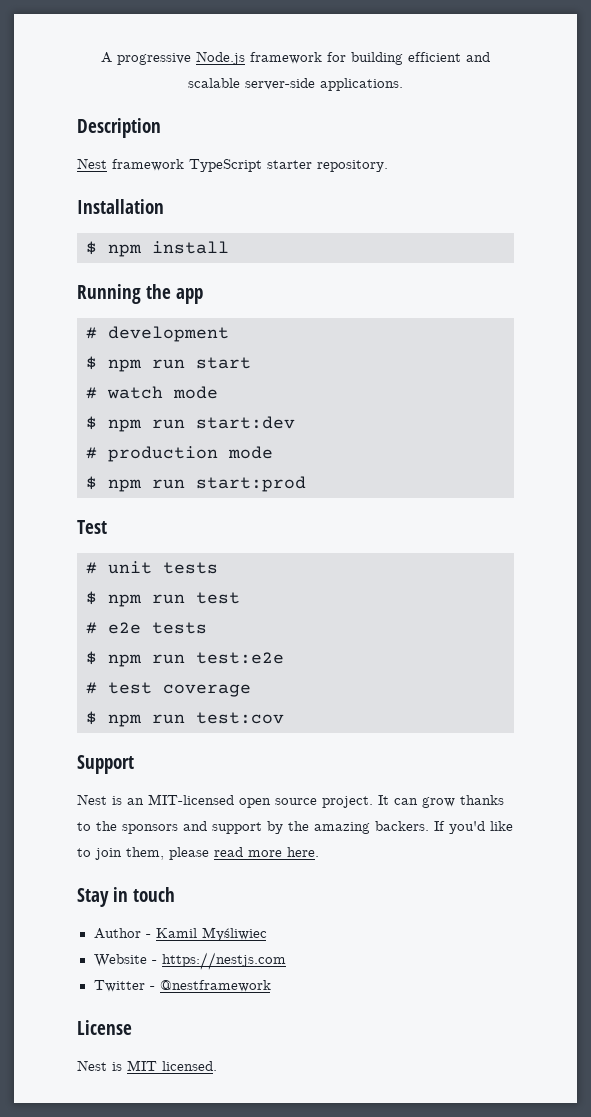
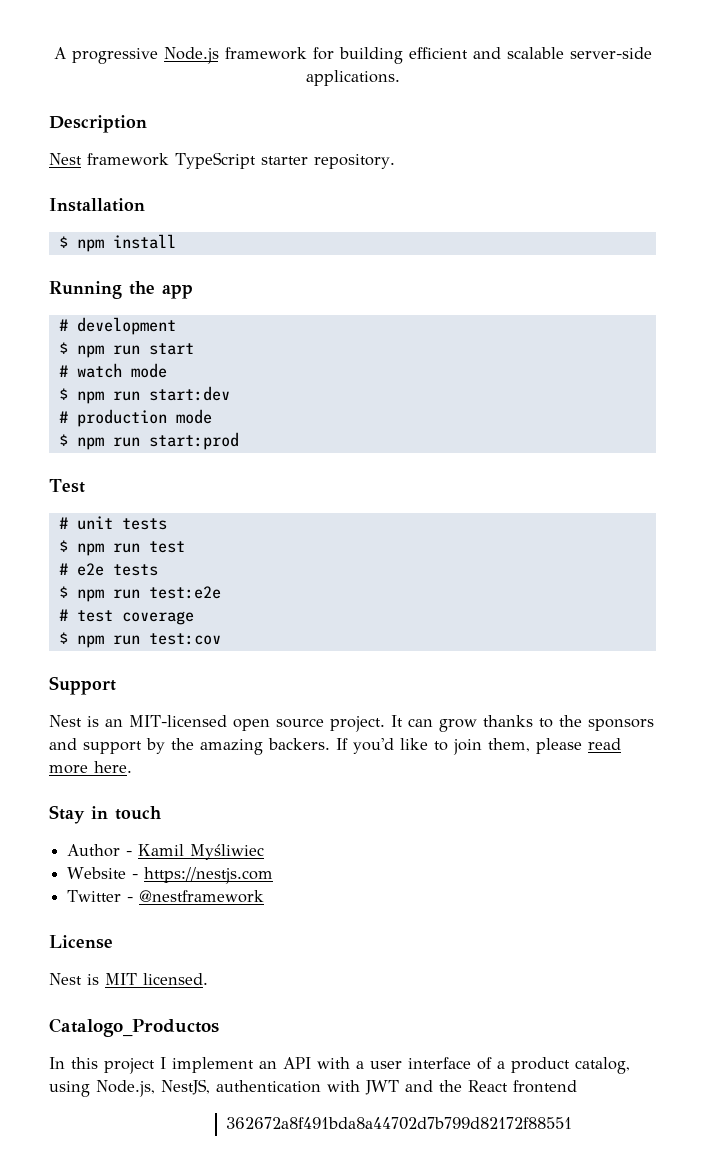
+ Catalogo_Productos
+ In this project I implement an API with a user interface of a product catalog, using Node.js, NestJS, authentication with JWT and the React frontend
+ 362672a8f491bda8a44702d7b799d82172f88551

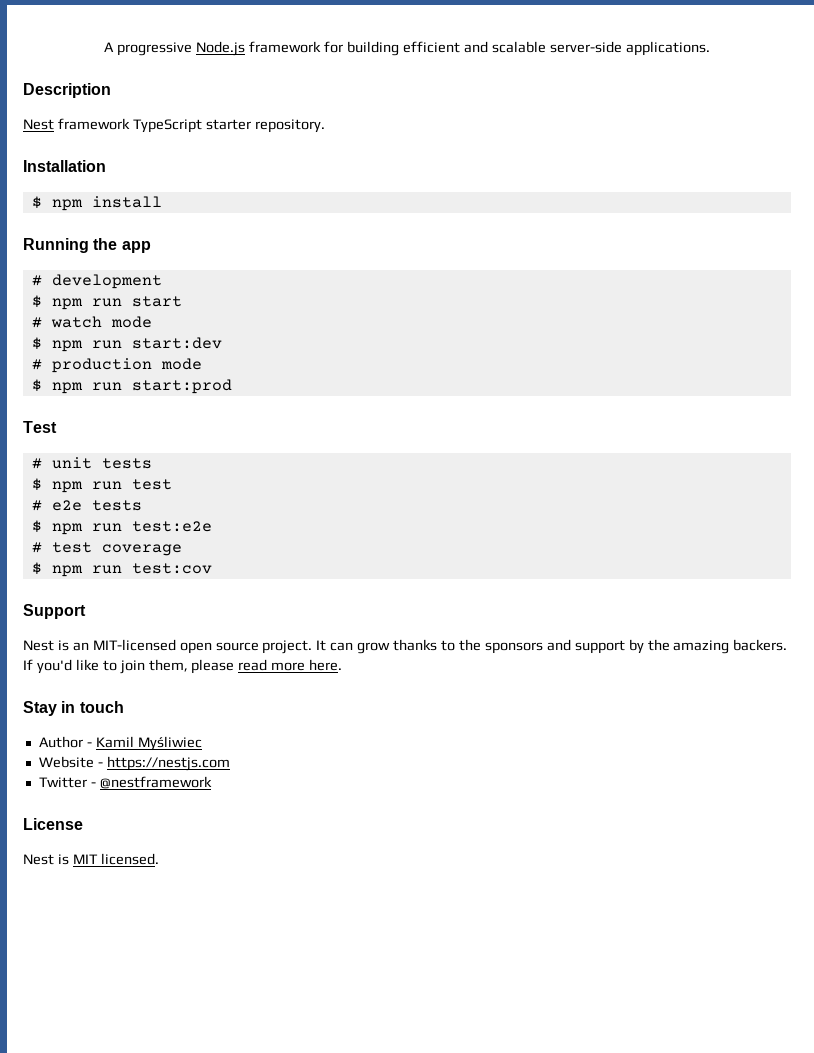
- Catalogo_Productos
- In this project I implement an API with a user interface of a product catalog, using Node.js, NestJS, authentication with JWT and the React frontend
- 362672a8f491bda8a44702d7b799d82172f88551

